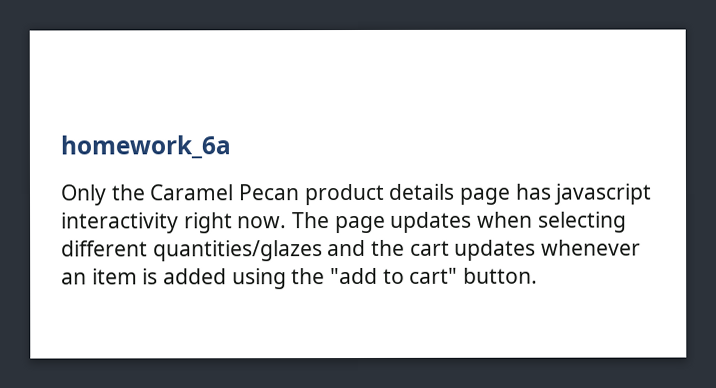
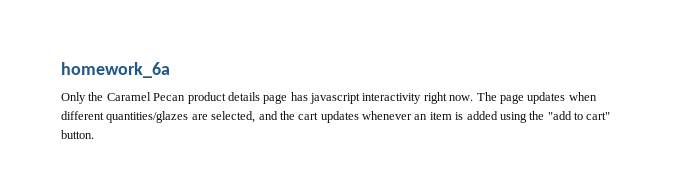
- The page updates when selecting different quantities/glazes and the cart updates whenever an item is added using the "add to cart" button.
+ The page updates when different quantities/glazes are selected, and the cart updates whenever an item is added using the "add to cart" button.

